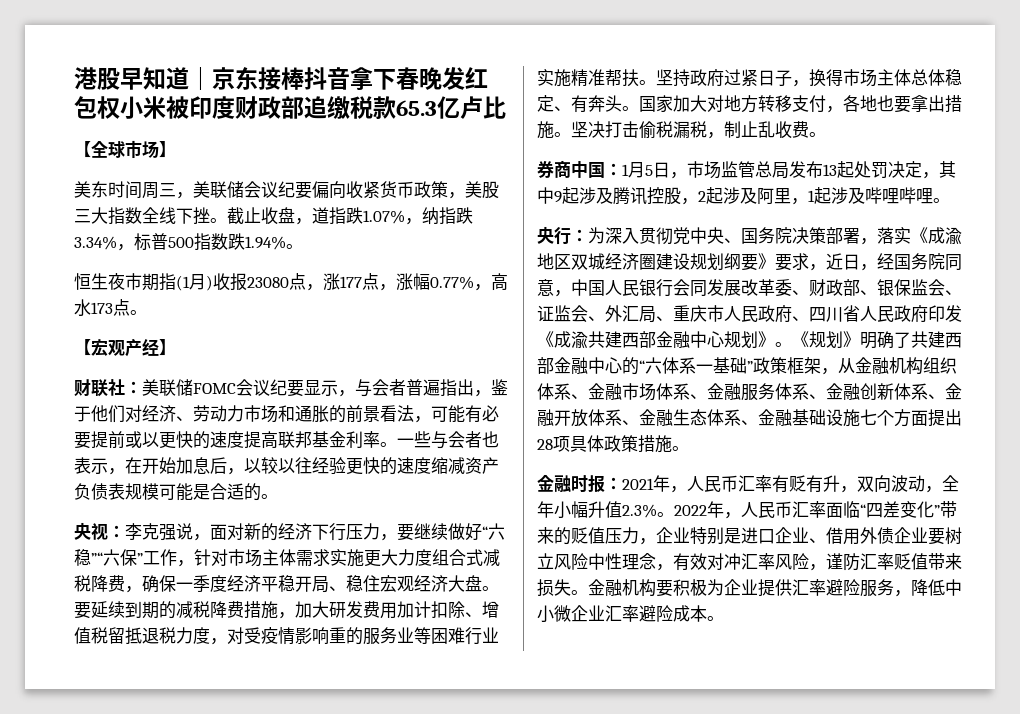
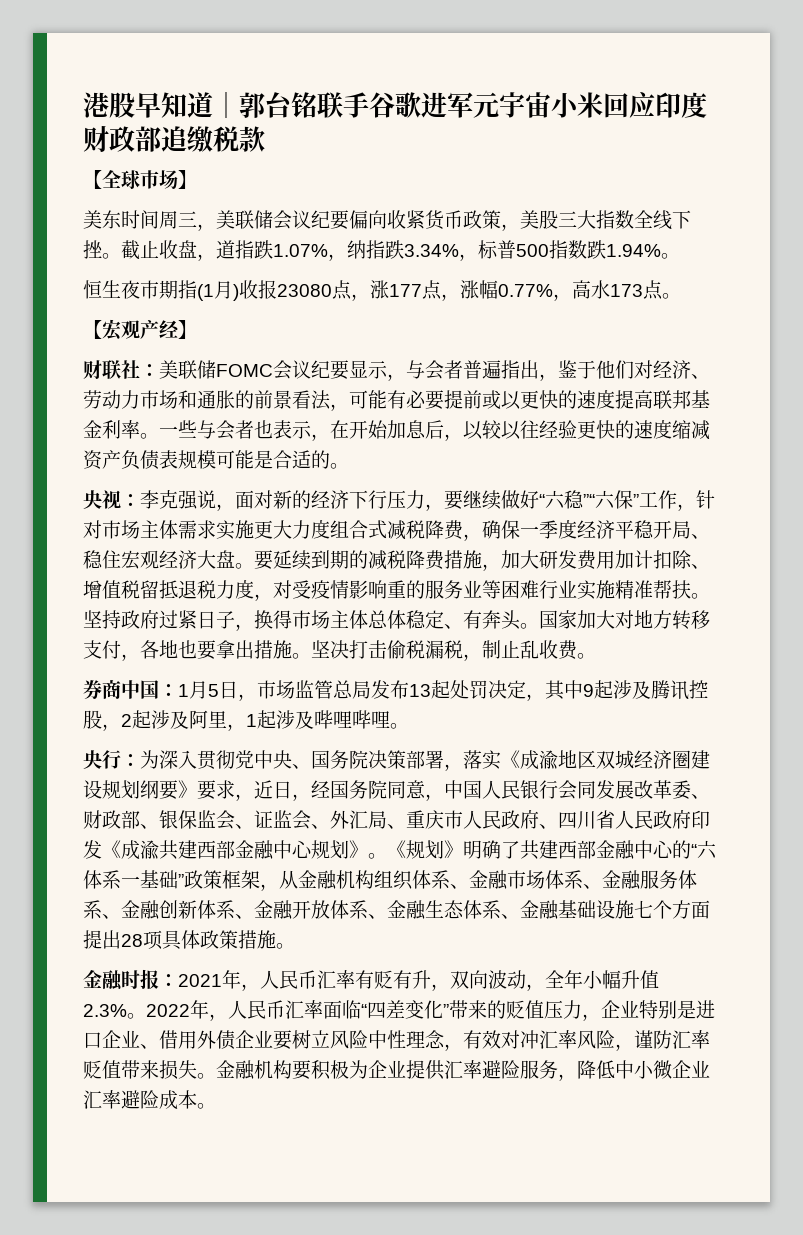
- 港股早知道｜京东接棒抖音拿下春晚发红包权小米被印度财政部追缴税款65.3亿卢比
+ 港股早知道｜郭台铭联手谷歌进军元宇宙小米回应印度财政部追缴税款

